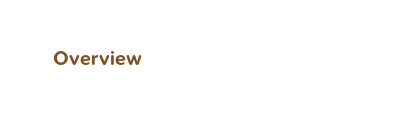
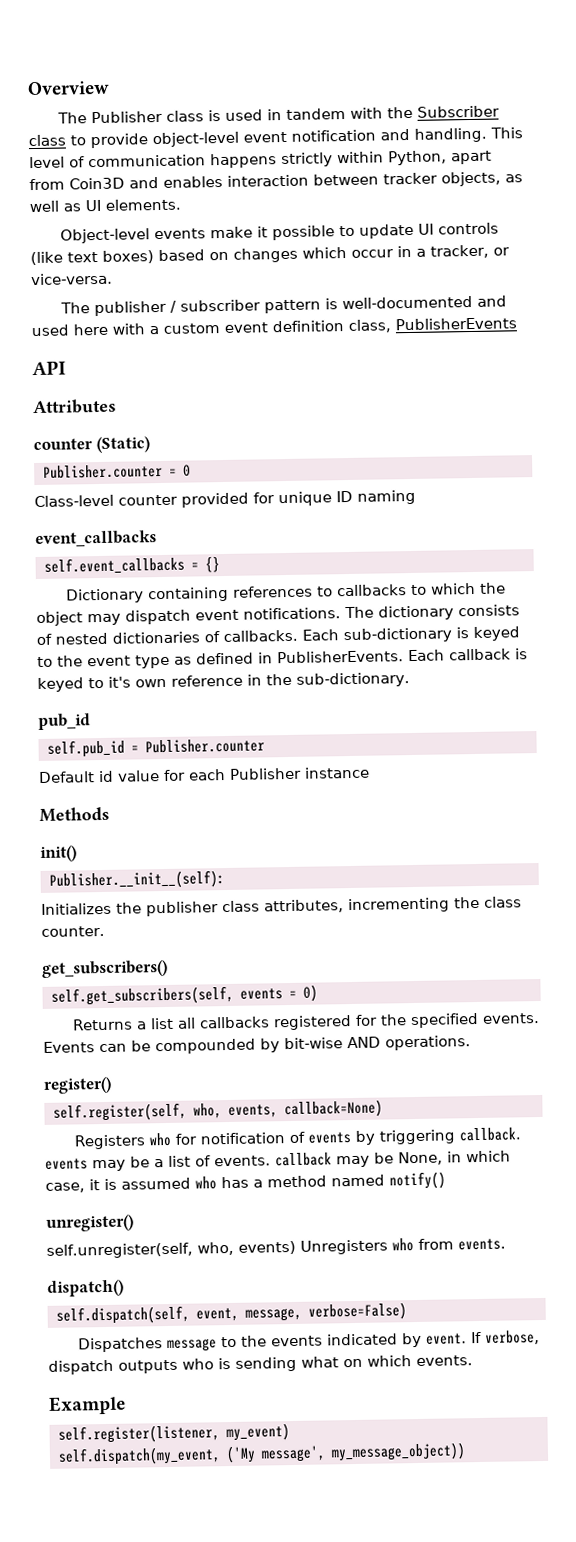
+ The Publisher class is used in tandem with the Subscriber class to provide object-level event notification and handling. This level of communication happens strictly within Python, apart from Coin3D and enables interaction between tracker objects, as well as UI elements.
+ Object-level events make it possible to update UI controls (like text boxes) based on changes which occur in a tracker, or vice-versa.
+ The publisher / subscriber pattern is well-documented and used here with a custom event definition class, PublisherEvents
+ API
+ Attributes
+ counter (Static)
+ Publisher.counter = 0
+ Class-level counter provided for unique ID naming
+ event_callbacks
+ self.event_callbacks = {}
+ Dictionary containing references to callbacks to which the object may dispatch event notifications. The dictionary consists of nested dictionaries of callbacks. Each sub-dictionary is keyed to the event type as defined in PublisherEvents. Each callback is keyed to it's own reference in the sub-dictionary.
+ pub_id
+ self.pub_id = Publisher.counter
+ Default id value for each Publisher instance
+ Methods
+ init()
+ Publisher.__init__(self):
+ Initializes the publisher class attributes, incrementing the class counter.
+ get_subscribers()
+ self.get_subscribers(self, events = 0)
+ Returns a list all callbacks registered for the specified events. Events can be compounded by bit-wise AND operations.
+ register()
+ self.register(self, who, events, callback=None)
+ Registers who for notification of events by triggering callback. events may be a list of events. callback may be None, in which case, it is assumed who has a method named notify()
+ unregister()
+ self.unregister(self, who, events) Unregisters who from events.
+ dispatch()
+ self.dispatch(self, event, message, verbose=False)
+ Dispatches message to the events indicated by event. If verbose, dispatch outputs who is sending what on which events.
+ Example
+ self.register(listener, my_event)
+ self.dispatch(my_event, ('My message', my_message_object))

